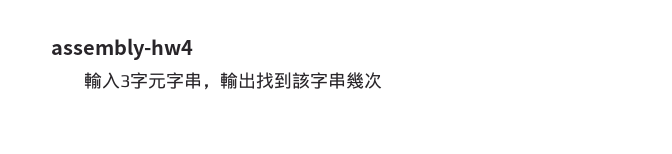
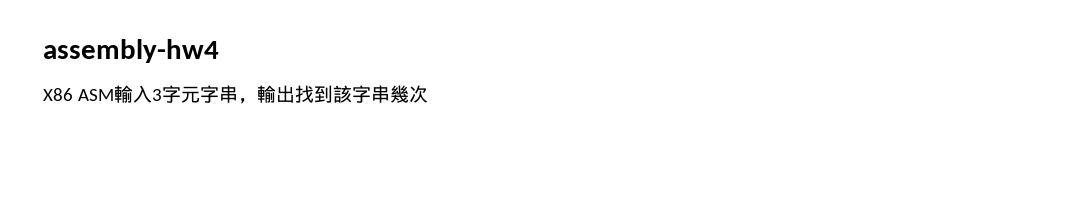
- 輸入3字元字串，輸出找到該字串幾次
+ X86 ASM輸入3字元字串，輸出找到該字串幾次

